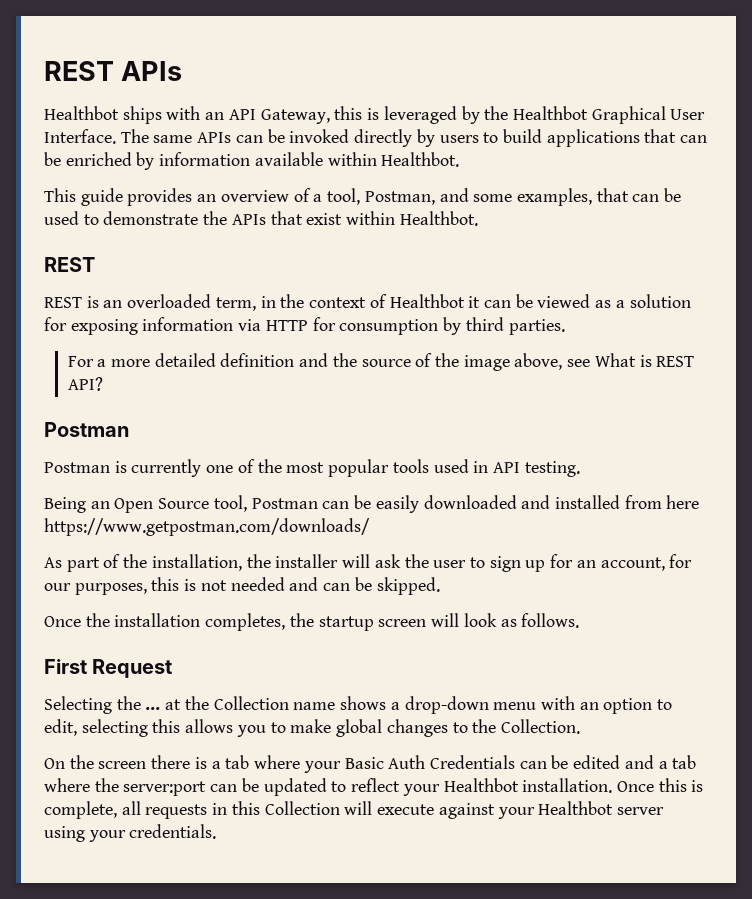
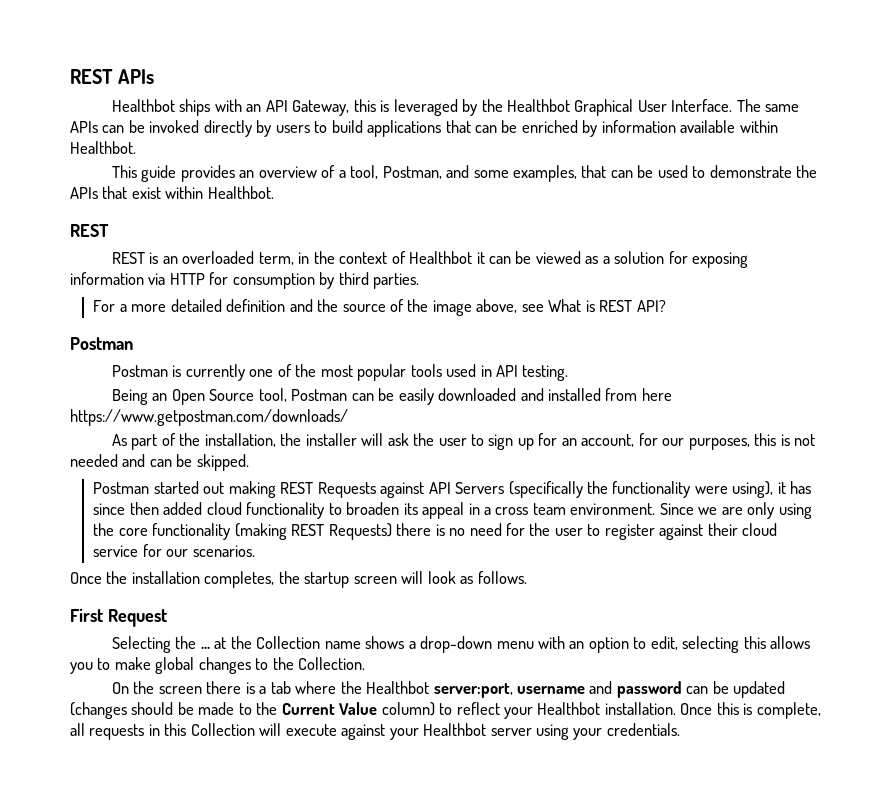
+ Postman started out making REST Requests against API Servers (specifically the functionality were using), it has since then added cloud functionality to broaden its appeal in a cross team environment. Since we are only using the core functionality (making REST Requests) there is no need for the user to register against their cloud service for our scenarios.
- On the screen there is a tab where your Basic Auth Credentials can be edited and a tab where the server:port can be updated to reflect your Healthbot installation.
+ On the screen there is a tab where the Healthbot server:port, username and password can be updated (changes should be made to the Current Value column) to reflect your Healthbot installation.

